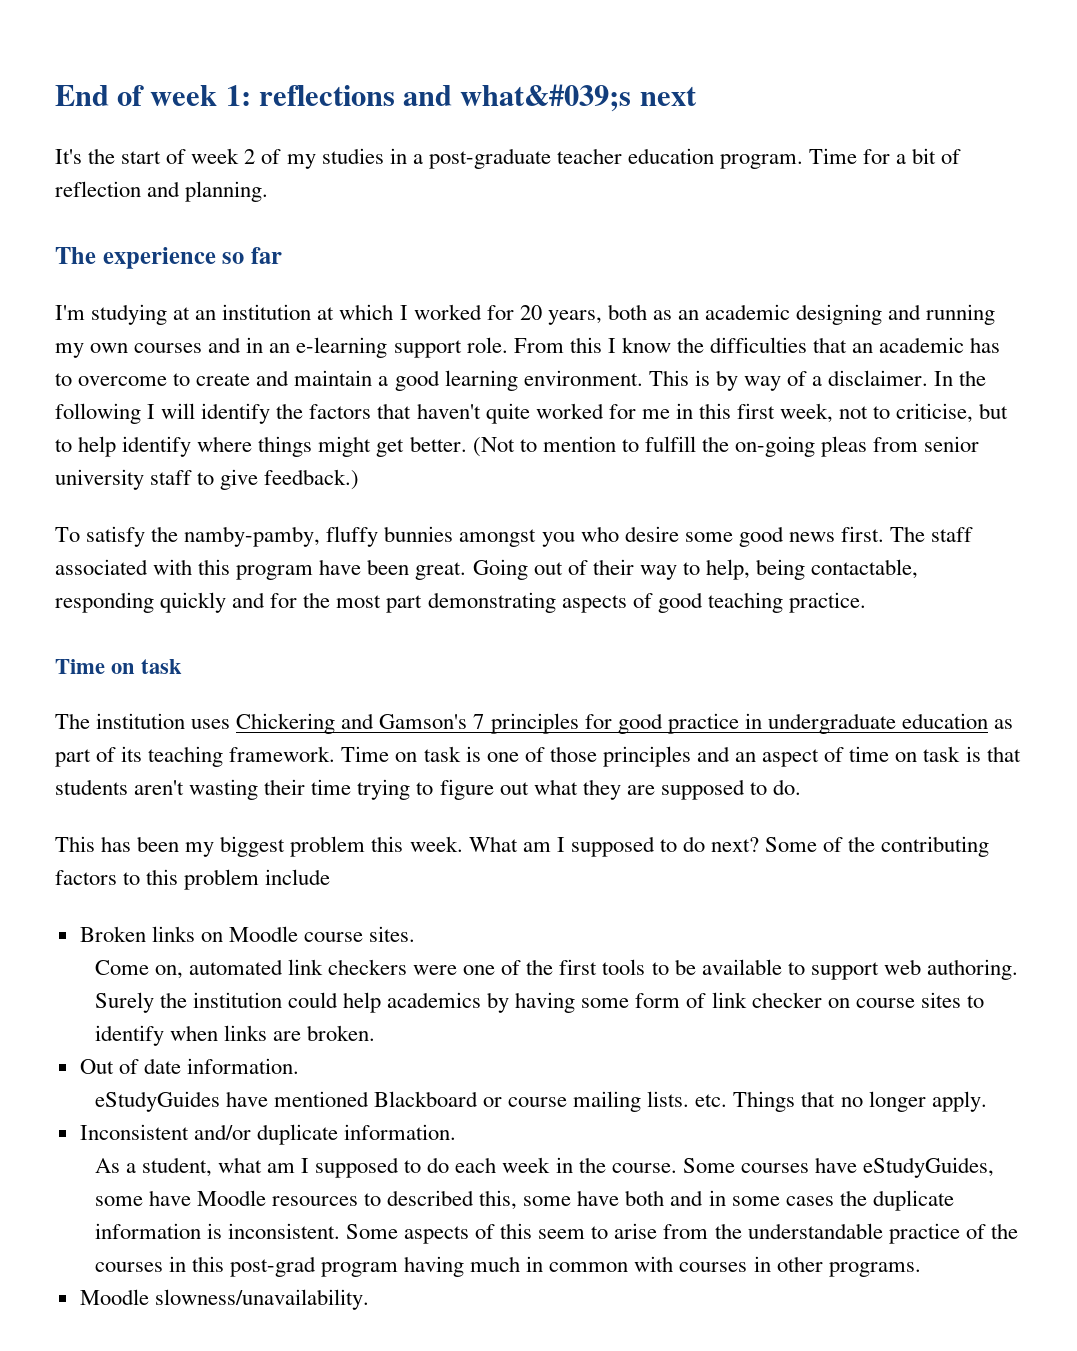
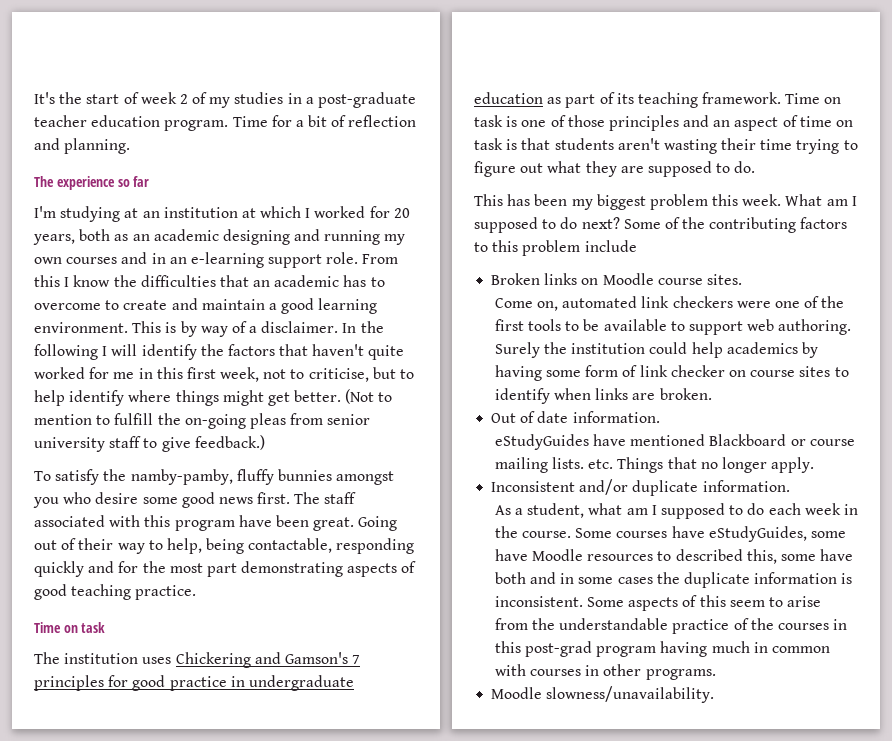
- End of week 1: reflections and what&#039;s next

